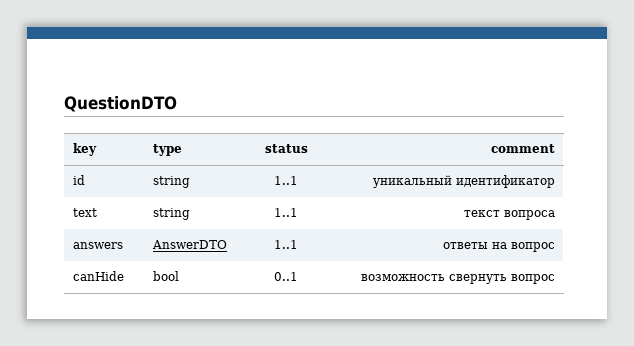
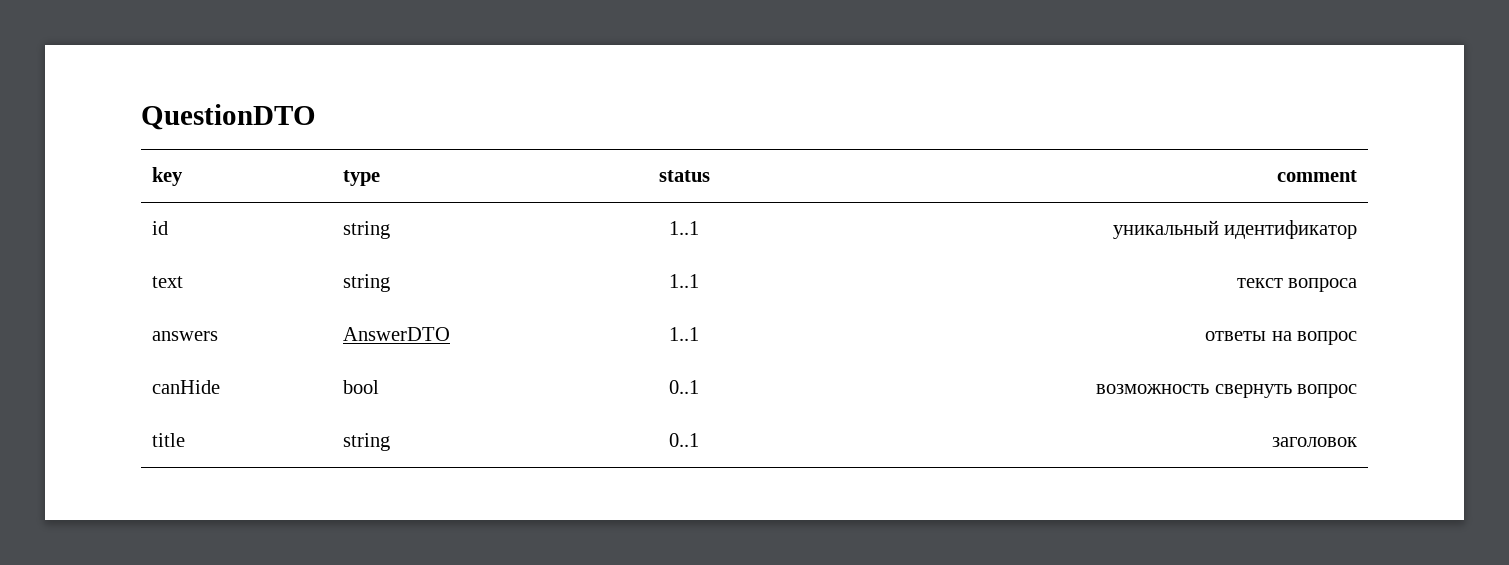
+ title | string | 0..1 | заголовок

